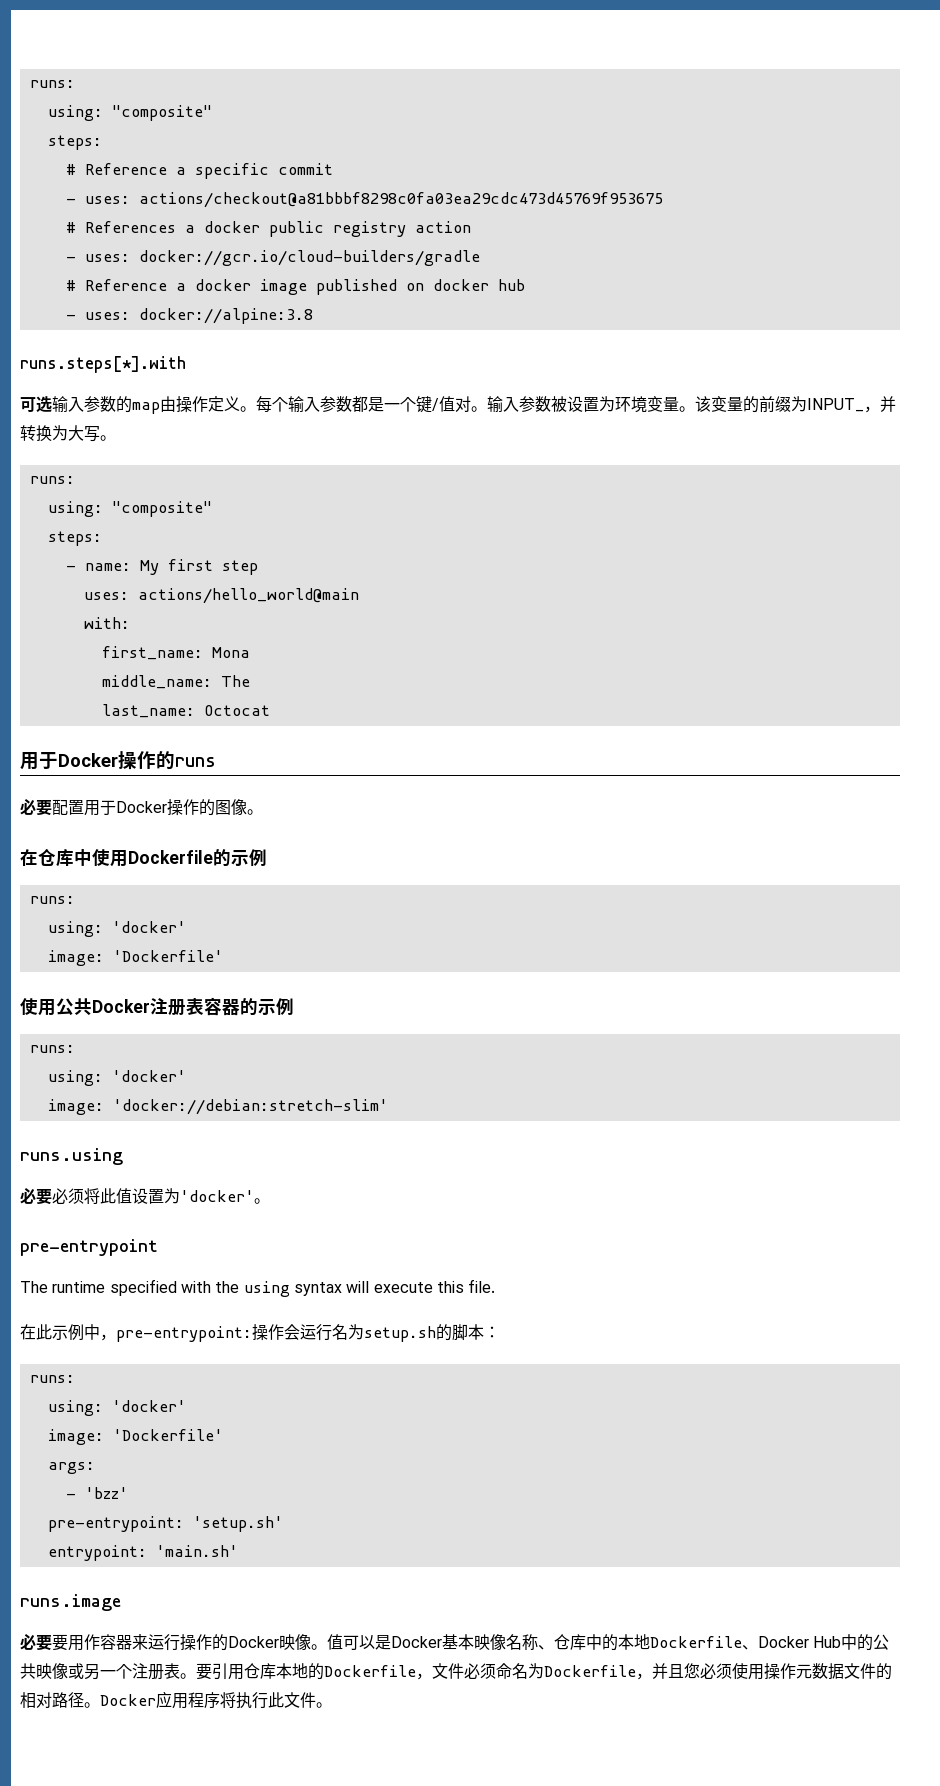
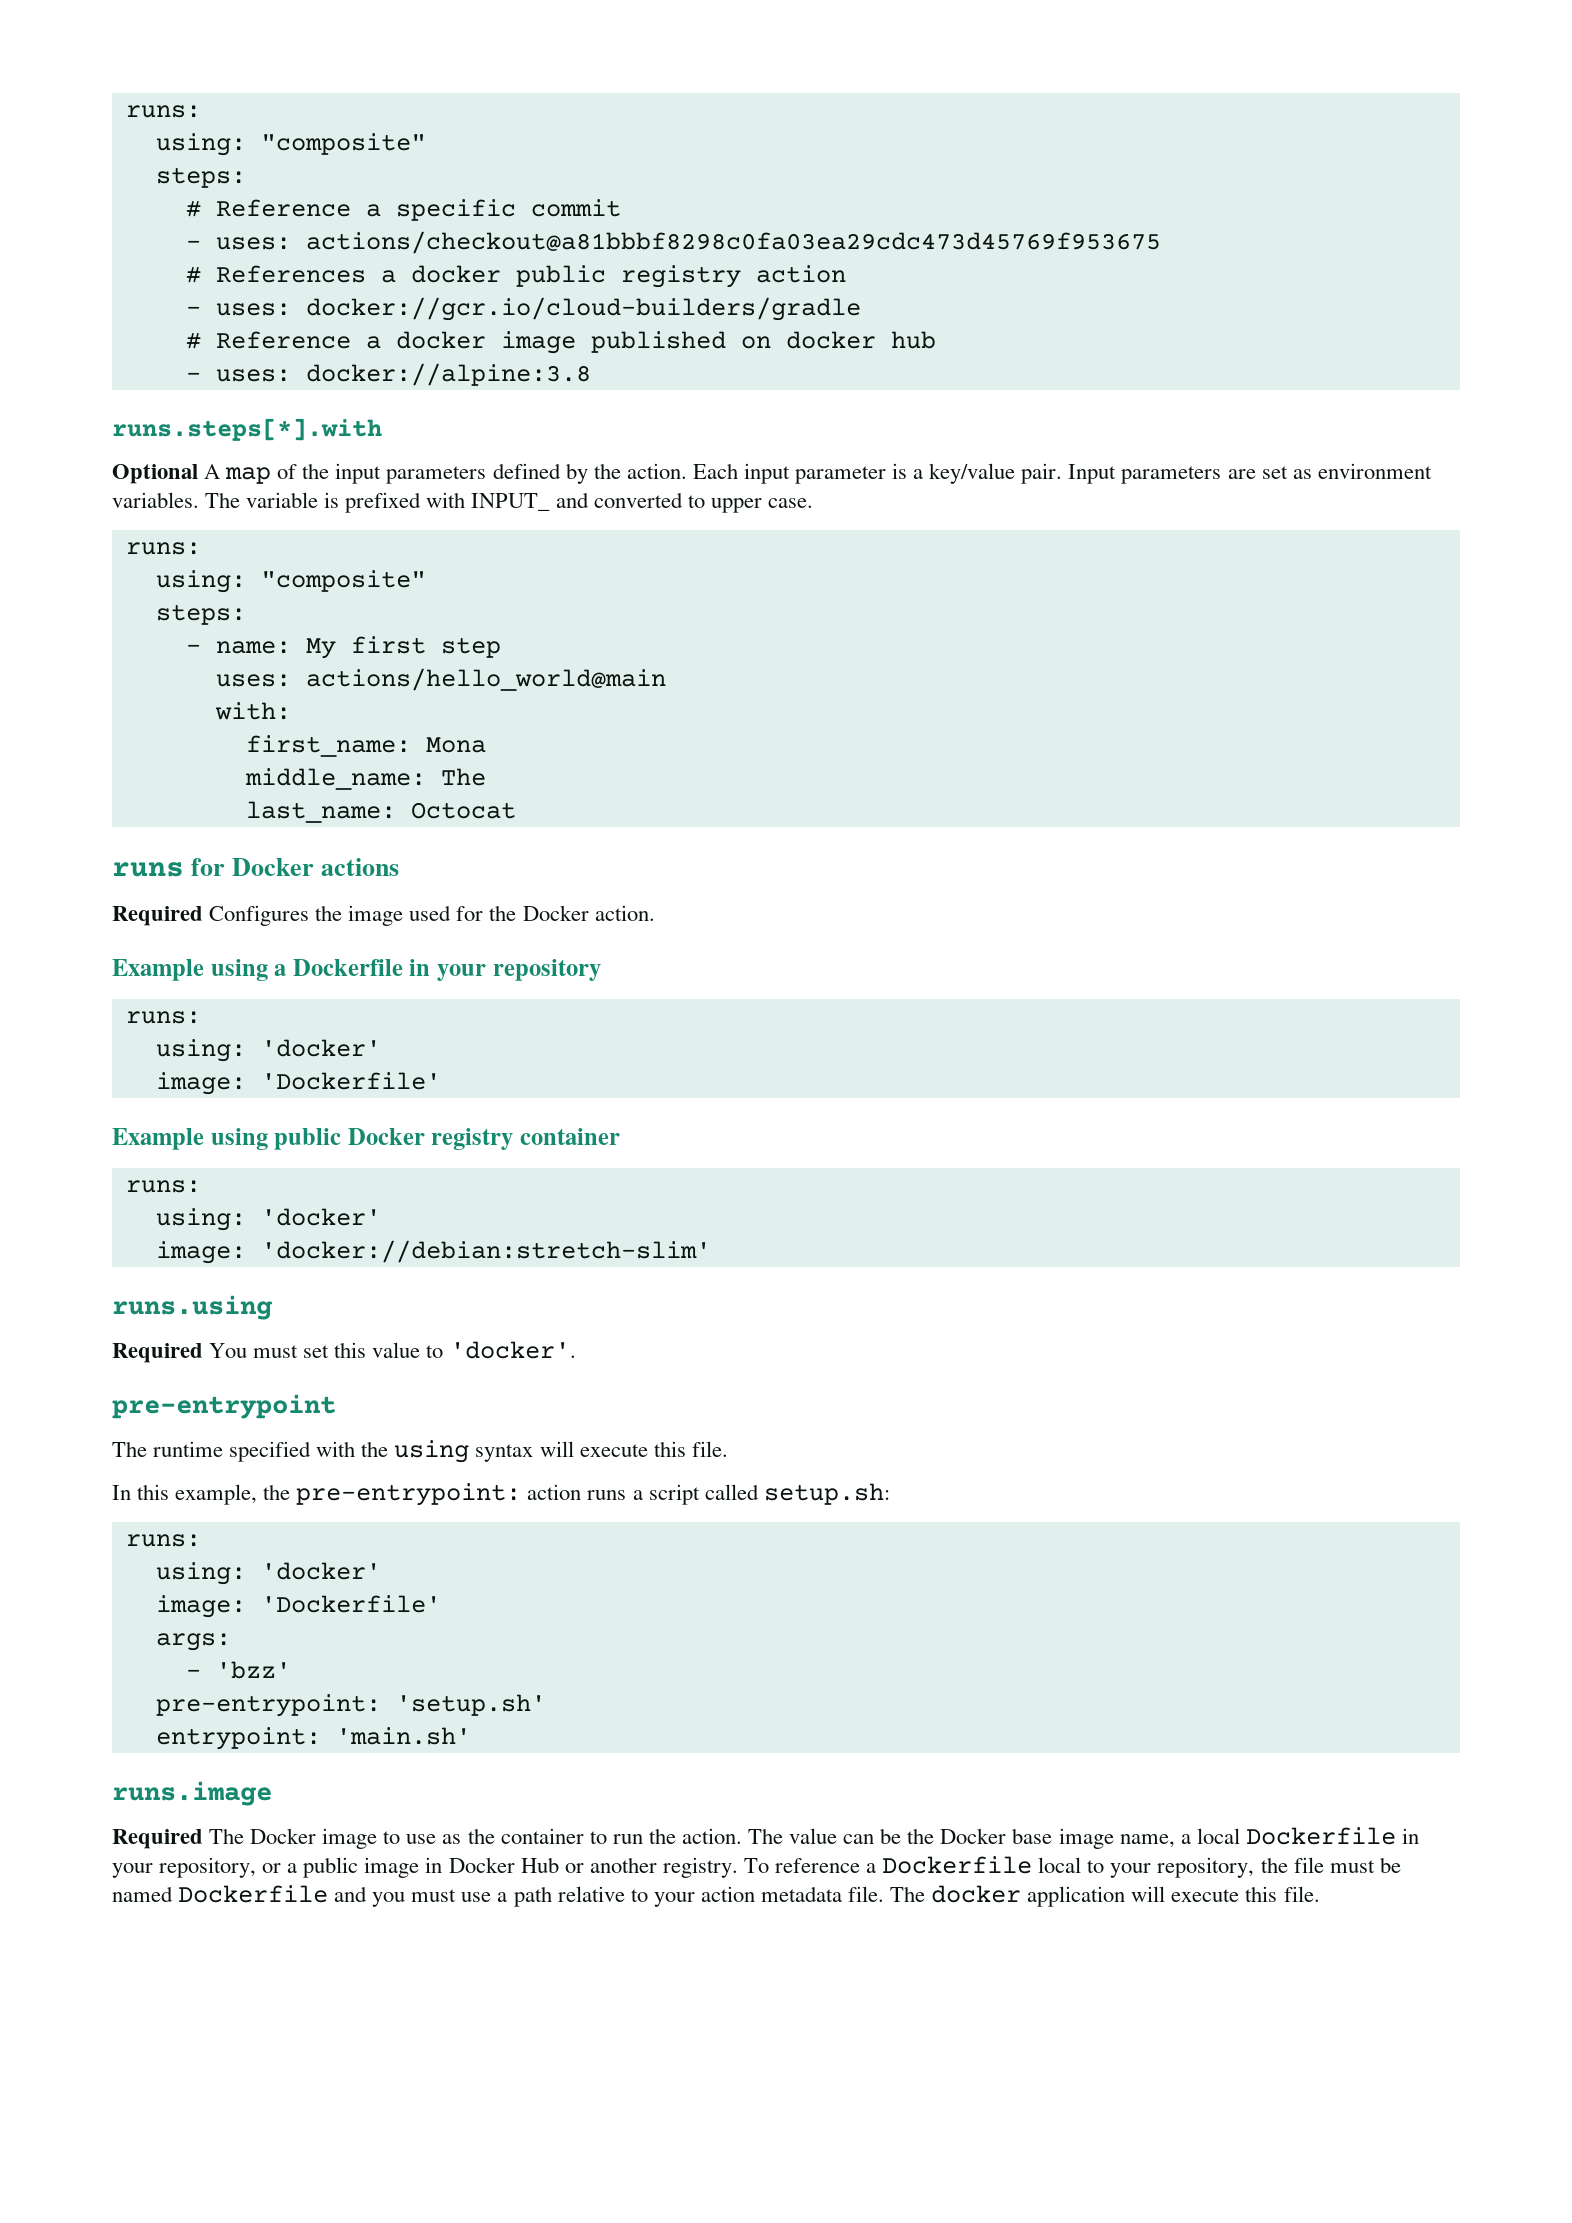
- 可选输入参数的map由操作定义。每个输入参数都是一个键/值对。输入参数被设置为环境变量。该变量的前缀为INPUT_，并转换为大写。
+ Optional A map of the input parameters defined by the action. Each input parameter is a key/value pair. Input parameters are set as environment variables. The variable is prefixed with INPUT_ and converted to upper case.
- 用于Docker操作的runs
- 必要配置用于Docker操作的图像。
- 在仓库中使用Dockerfile的示例
+ runs for Docker actions
+ Required Configures the image used for the Docker action.
+ Example using a Dockerfile in your repository
  runs:
  using: 'docker'
  image: 'Dockerfile'
- 使用公共Docker注册表容器的示例
+ Example using public Docker registry container
- 必要必须将此值设置为'docker'。
+ Required You must set this value to 'docker'.
- 在此示例中，pre-entrypoint:操作会运行名为setup.sh的脚本：
+ In this example, the pre-entrypoint: action runs a script called setup.sh:
- 必要要用作容器来运行操作的Docker映像。值可以是Docker基本映像名称、仓库中的本地Dockerfile、Docker Hub中的公共映像或另一个注册表。要引用仓库本地的Dockerfile，文件必须命名为Dockerfile，并且您必须使用操作元数据文件的相对路径。Docker应用程序将执行此文件。
+ Required The Docker image to use as the container to run the action. The value can be the Docker base image name, a local Dockerfile in your repository, or a public image in Docker Hub or another registry. To reference a Dockerfile local to your repository, the file must be named Dockerfile and you must use a path relative to your action metadata file. The docker application will execute this file.

